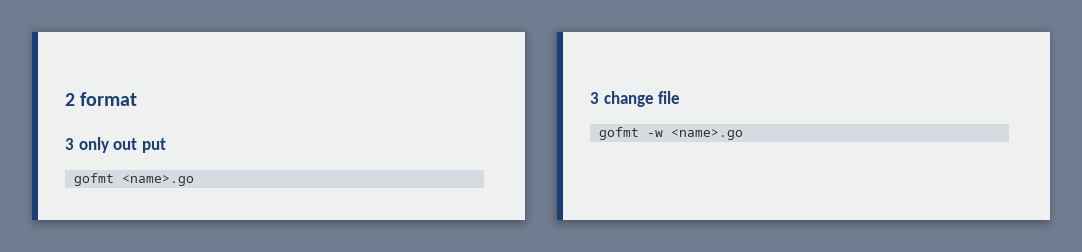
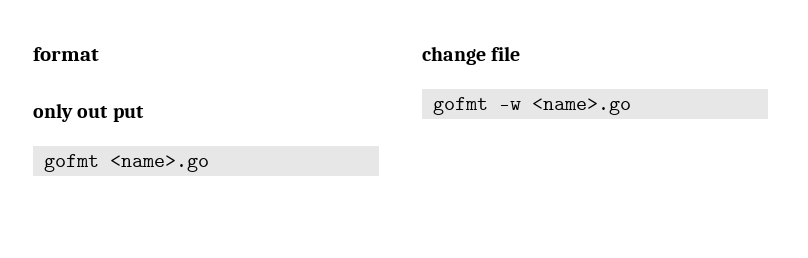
- 2 format
+ format
- 3 only out put
+ only out put
- 3 change file
+ change file

